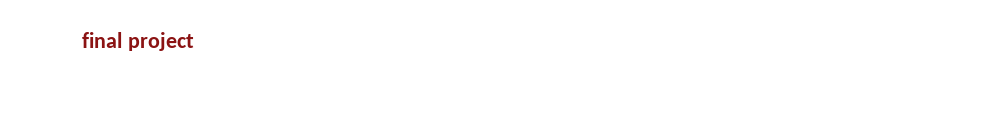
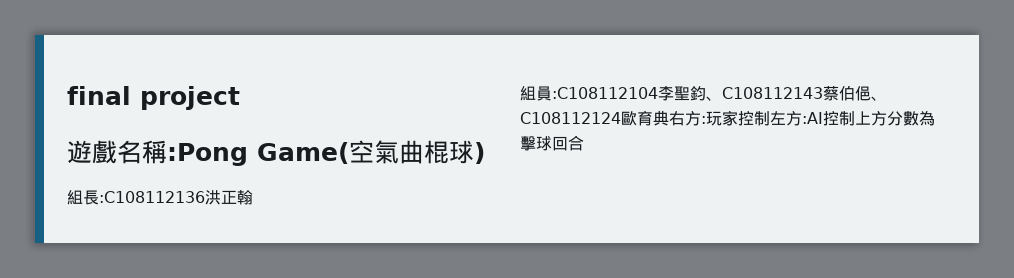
+ 遊戲名稱:Pong Game(空氣曲棍球)
+ 組長:C108112136洪正翰
+ 組員:C108112104李聖鈞、C108112143蔡伯俋、C108112124歐育典右方:玩家控制左方:AI控制上方分數為擊球回合

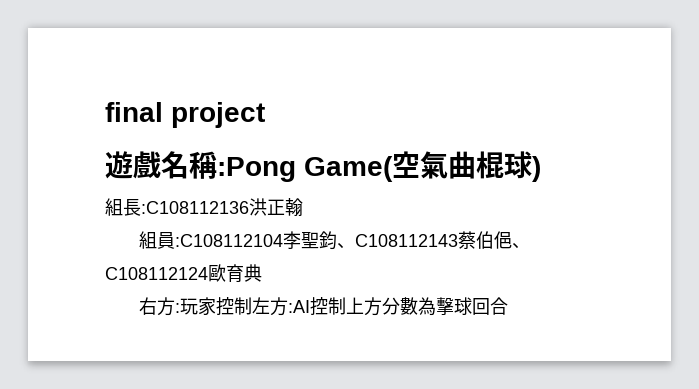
- 組員:C108112104李聖鈞、C108112143蔡伯俋、C108112124歐育典右方:玩家控制左方:AI控制上方分數為擊球回合
+ 組員:C108112104李聖鈞、C108112143蔡伯俋、C108112124歐育典
+ 右方:玩家控制左方:AI控制上方分數為擊球回合

